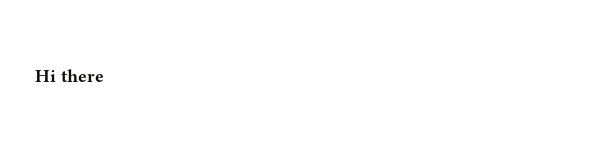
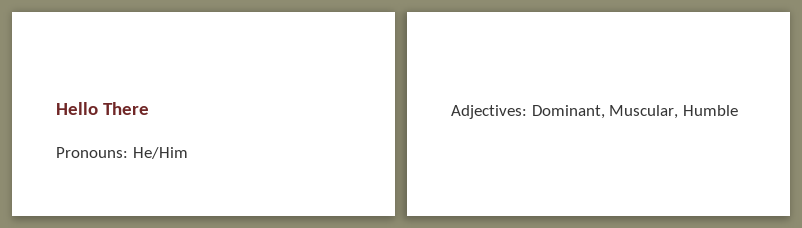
- Hi there
+ Hello There
+ Pronouns: He/Him
+ Adjectives: Dominant, Muscular, Humble

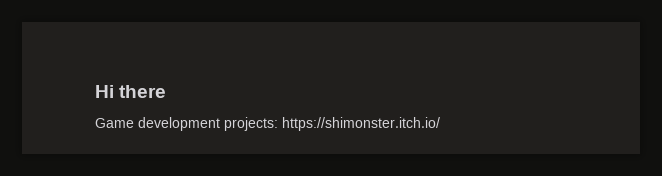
- Hello There
- Pronouns: He/Him
- Adjectives: Dominant, Muscular, Humble
+ Hi there
+ Game development projects: https://shimonster.itch.io/

